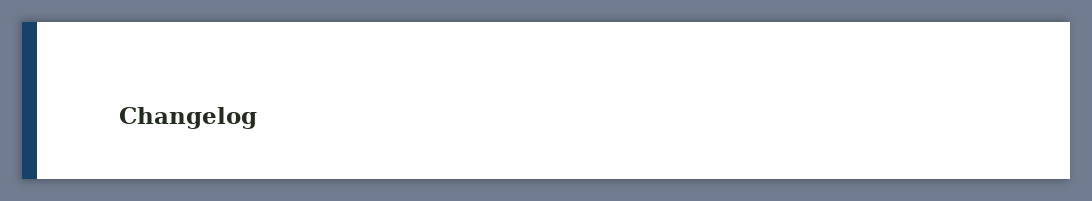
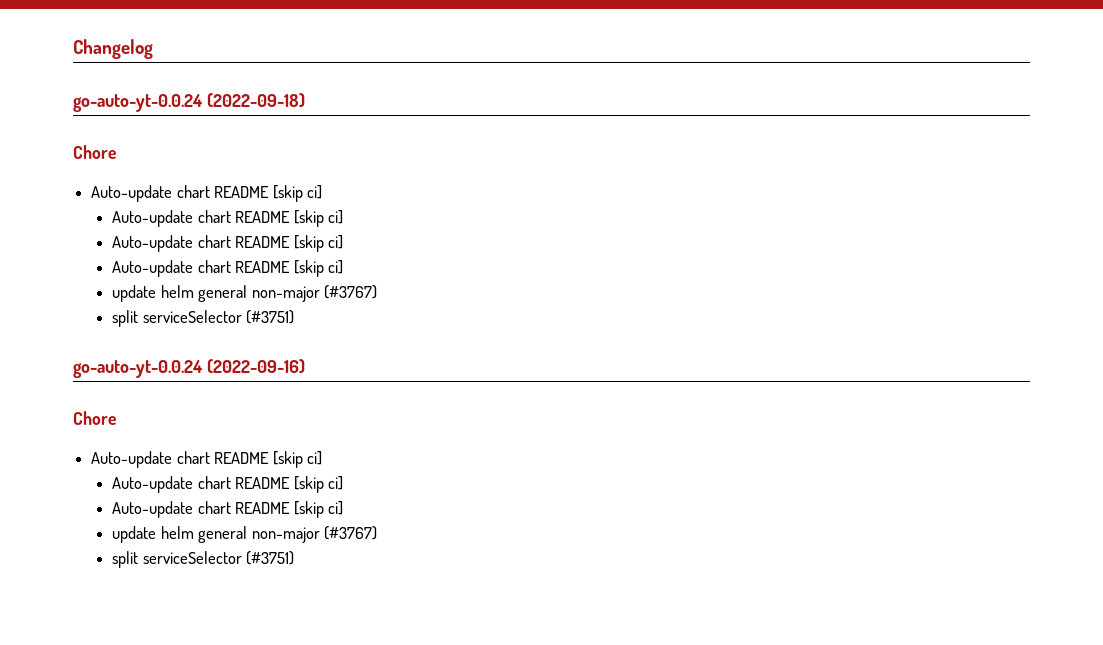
+ go-auto-yt-0.0.24 (2022-09-18)
+ Chore
+ Auto-update chart README [skip ci]
+ Auto-update chart README [skip ci]
+ Auto-update chart README [skip ci]
+ Auto-update chart README [skip ci]
+ update helm general non-major (#3767)
+ split serviceSelector (#3751)
+ go-auto-yt-0.0.24 (2022-09-16)
+ Chore
+ Auto-update chart README [skip ci]
+ Auto-update chart README [skip ci]
+ Auto-update chart README [skip ci]
+ update helm general non-major (#3767)
+ split serviceSelector (#3751)

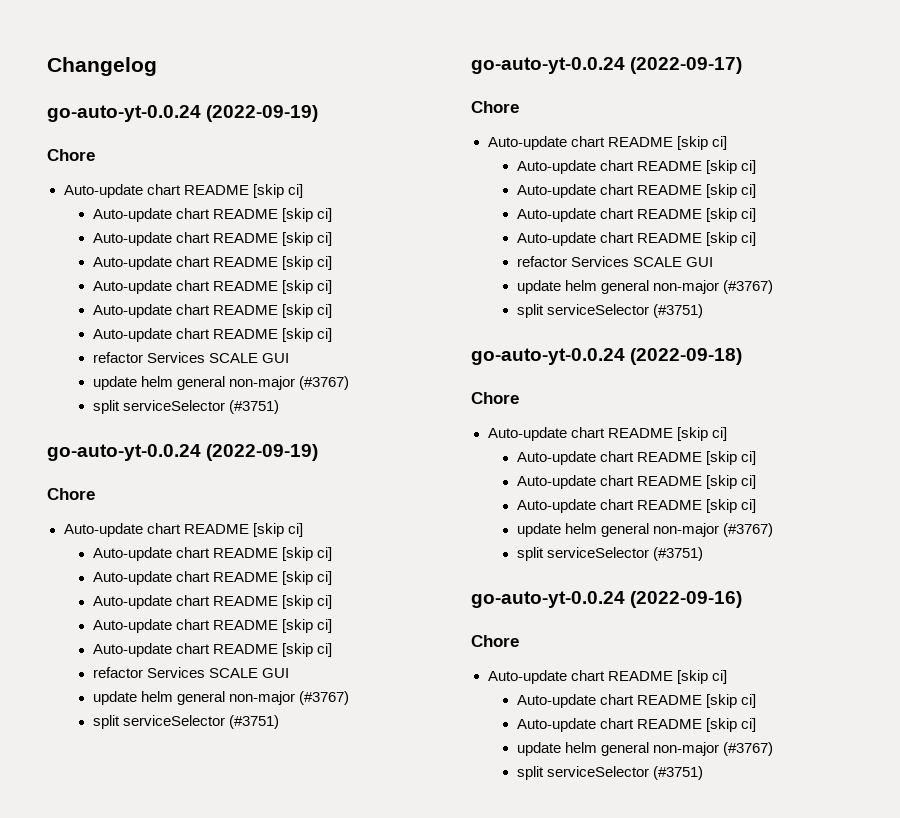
  Changelog
+ go-auto-yt-0.0.24 (2022-09-19)
+ Chore
+ Auto-update chart README [skip ci]
+ Auto-update chart README [skip ci]
+ Auto-update chart README [skip ci]
+ Auto-update chart README [skip ci]
+ Auto-update chart README [skip ci]
+ Auto-update chart README [skip ci]
+ Auto-update chart README [skip ci]
+ refactor Services SCALE GUI
+ update helm general non-major (#3767)
+ split serviceSelector (#3751)
+ go-auto-yt-0.0.24 (2022-09-19)
+ Chore
+ Auto-update chart README [skip ci]
+ Auto-update chart README [skip ci]
+ Auto-update chart README [skip ci]
+ Auto-update chart README [skip ci]
+ Auto-update chart README [skip ci]
+ Auto-update chart README [skip ci]
+ refactor Services SCALE GUI
+ update helm general non-major (#3767)
+ split serviceSelector (#3751)
+ go-auto-yt-0.0.24 (2022-09-17)
+ Chore
+ Auto-update chart README [skip ci]
+ Auto-update chart README [skip ci]
+ Auto-update chart README [skip ci]
+ Auto-update chart README [skip ci]
+ Auto-update chart README [skip ci]
+ refactor Services SCALE GUI
+ update helm general non-major (#3767)
+ split serviceSelector (#3751)

